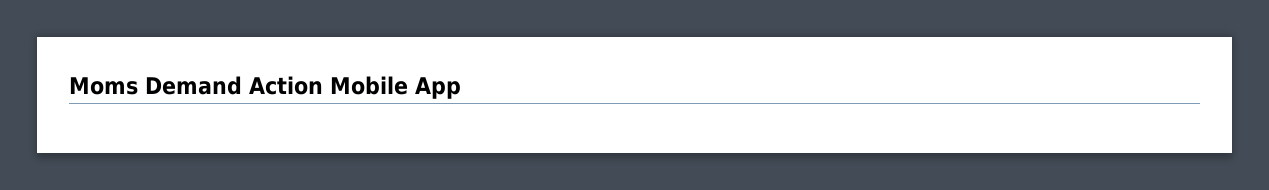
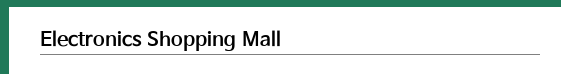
- Moms Demand Action Mobile App
+ Electronics Shopping Mall

